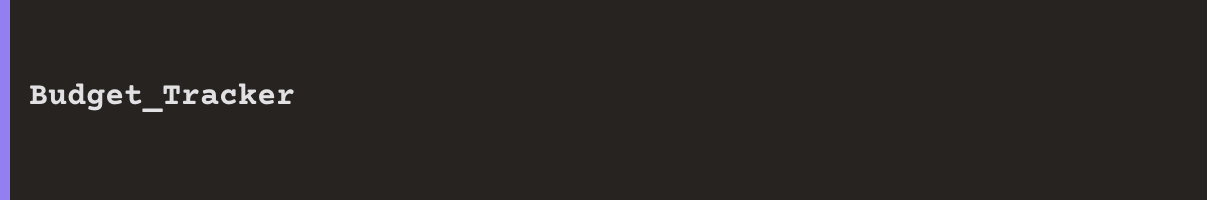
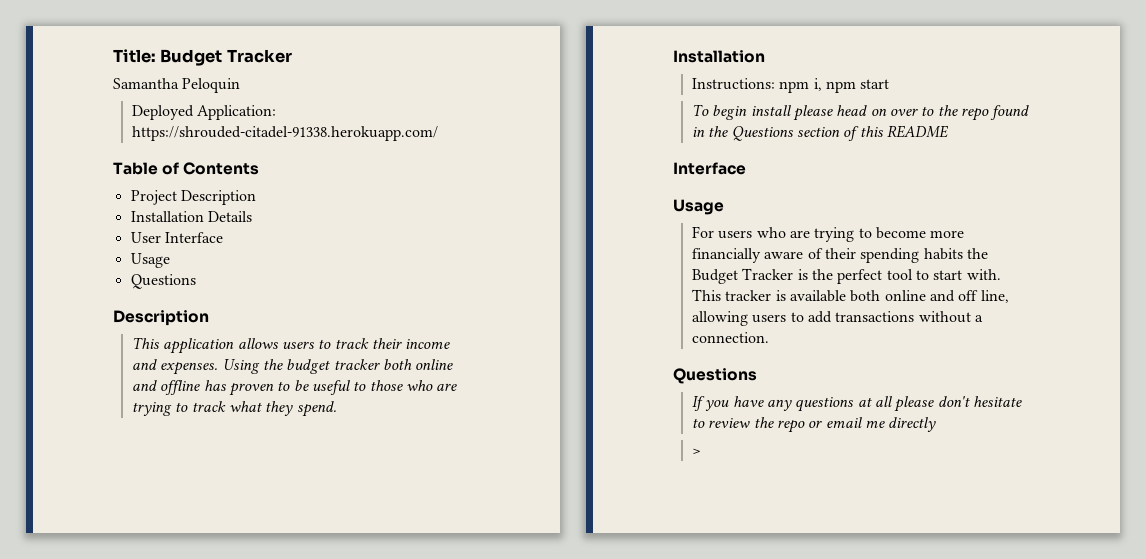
- Budget_Tracker
+ Title: Budget Tracker
+ Samantha Peloquin
+ Deployed Application: https://shrouded-citadel-91338.herokuapp.com/
+ Table of Contents
+ Project Description
+ Installation Details
+ User Interface
+ Usage
+ Questions
+ Description
+ This application allows users to track their income and expenses. Using the budget tracker both online and offline has proven to be useful to those who are trying to track what they spend.
+ Installation
+ Instructions: npm i, npm start
+ To begin install please head on over to the repo found in the Questions section of this README
+ Interface
+ Usage
+ For users who are trying to become more financially aware of their spending habits the Budget Tracker is the perfect tool to start with. This tracker is available both online and off line, allowing users to add transactions without a connection.
+ Questions
+ If you have any questions at all please don't hesitate to review the repo or email me directly
+ >

